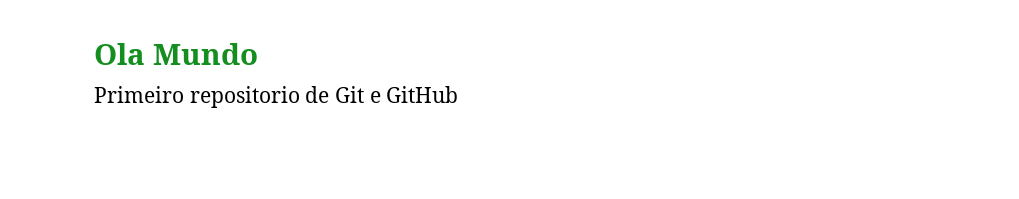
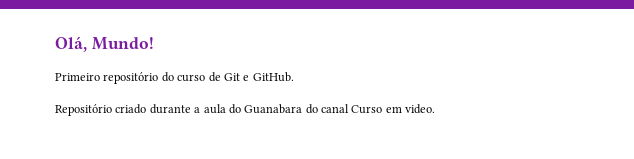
- Ola Mundo
+ Olá, Mundo!
- Primeiro repositorio de Git e GitHub
+ Primeiro repositório do curso de Git e GitHub.
+ Repositório criado durante a aula do Guanabara do canal Curso em video.

